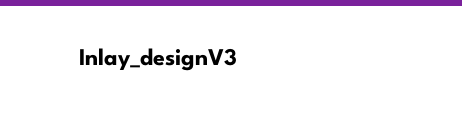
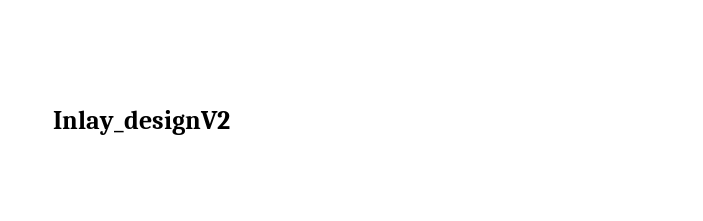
- Inlay_designV3
+ Inlay_designV2

